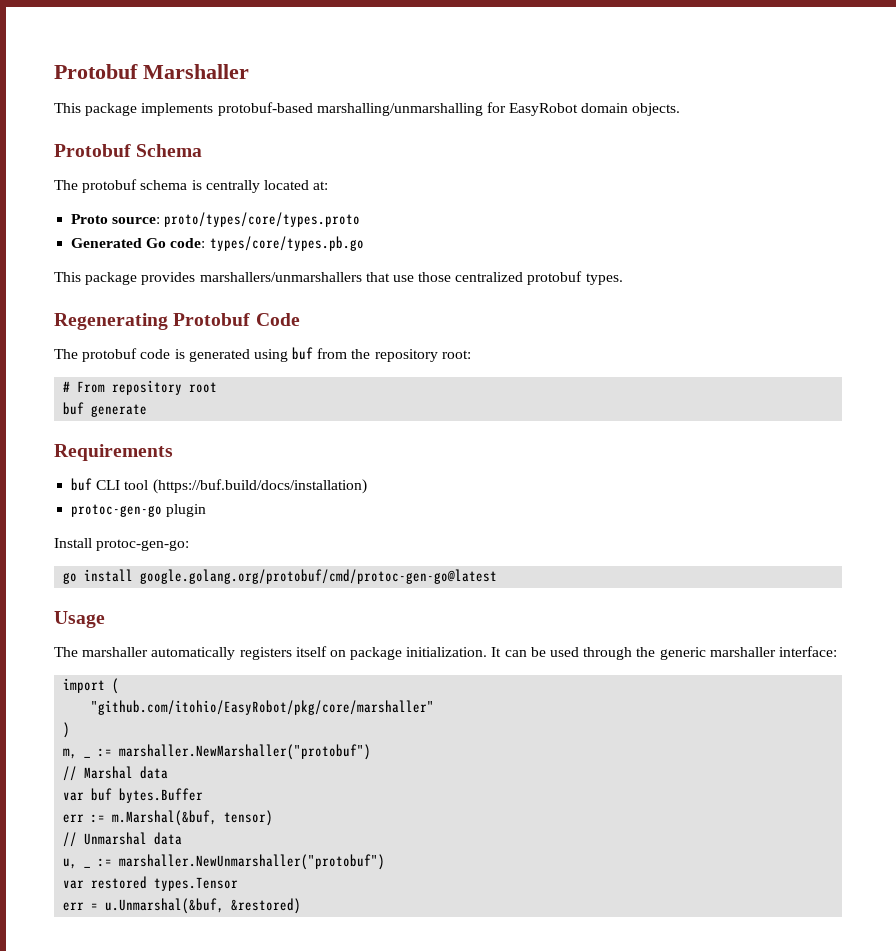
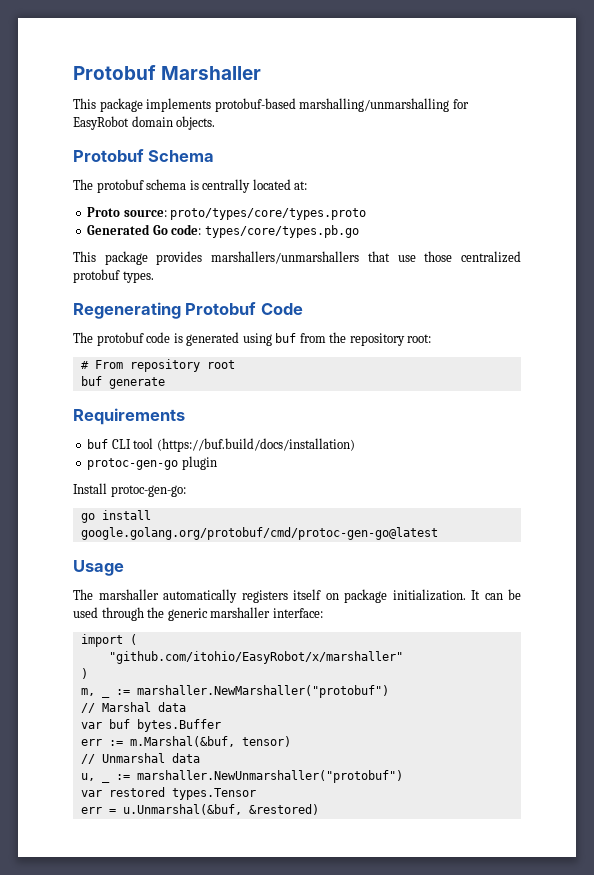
- "github.com/itohio/EasyRobot/pkg/core/marshaller"
+ "github.com/itohio/EasyRobot/x/marshaller"

